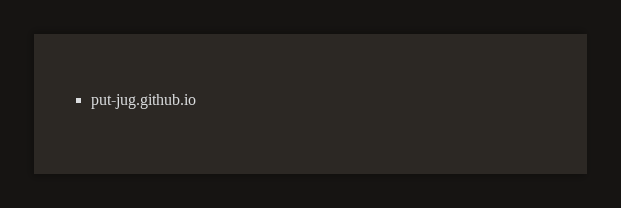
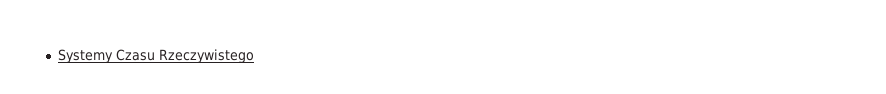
- put-jug.github.io
+ Systemy Czasu Rzeczywistego

